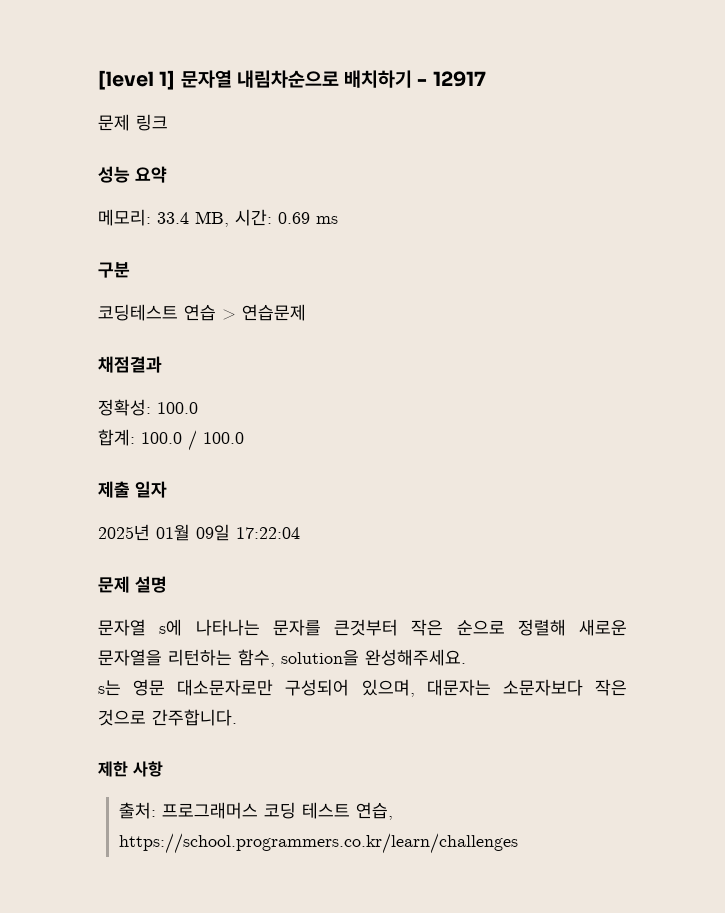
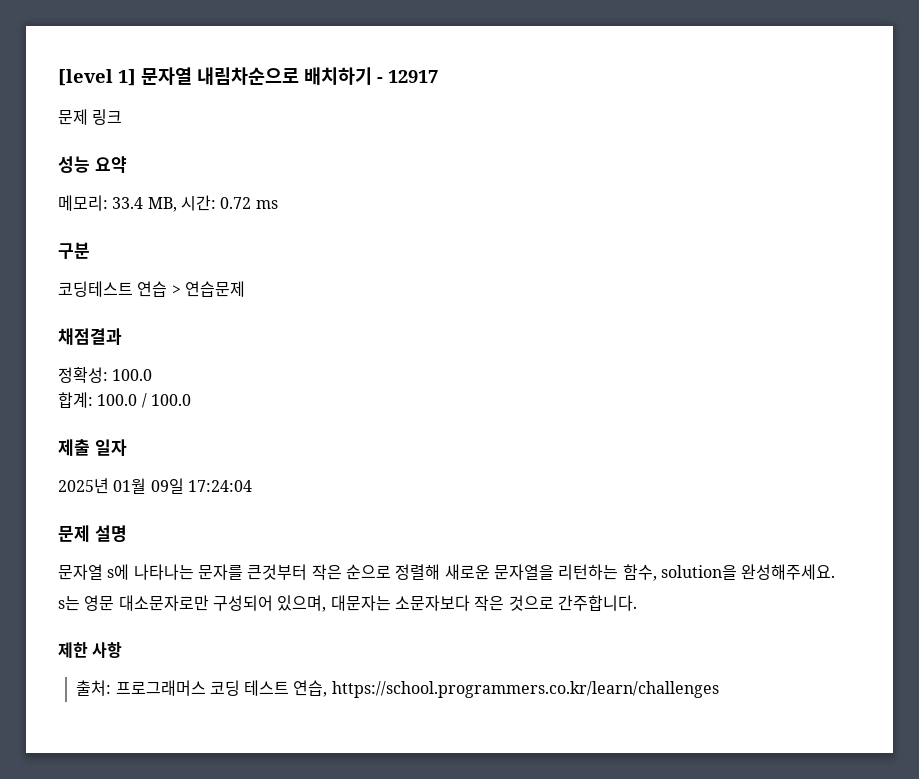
- 메모리: 33.4 MB, 시간: 0.69 ms
+ 메모리: 33.4 MB, 시간: 0.72 ms
- 2025년 01월 09일 17:22:04
+ 2025년 01월 09일 17:24:04

